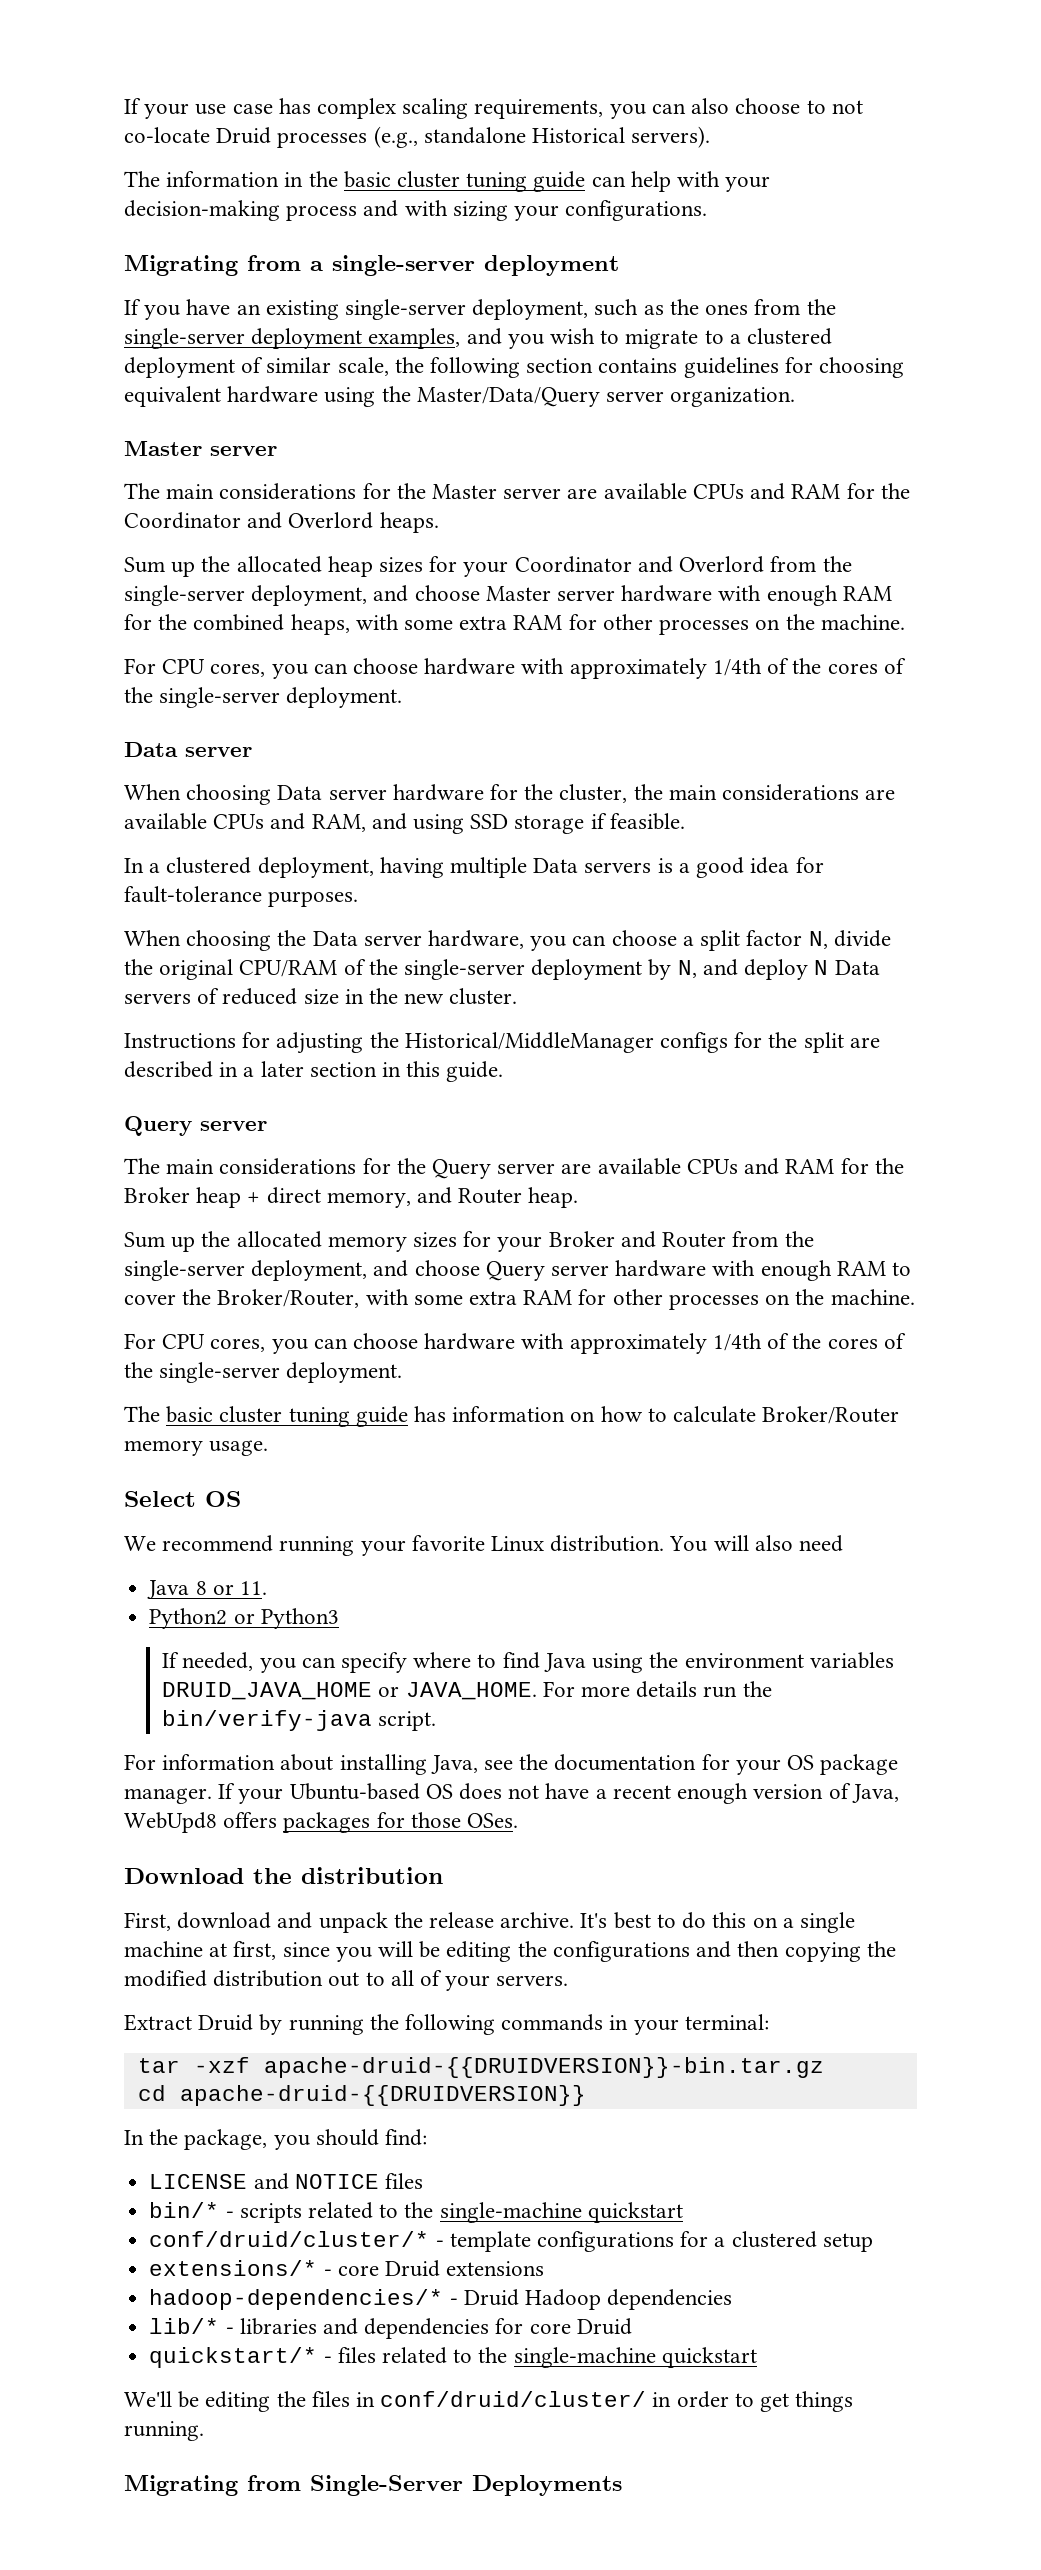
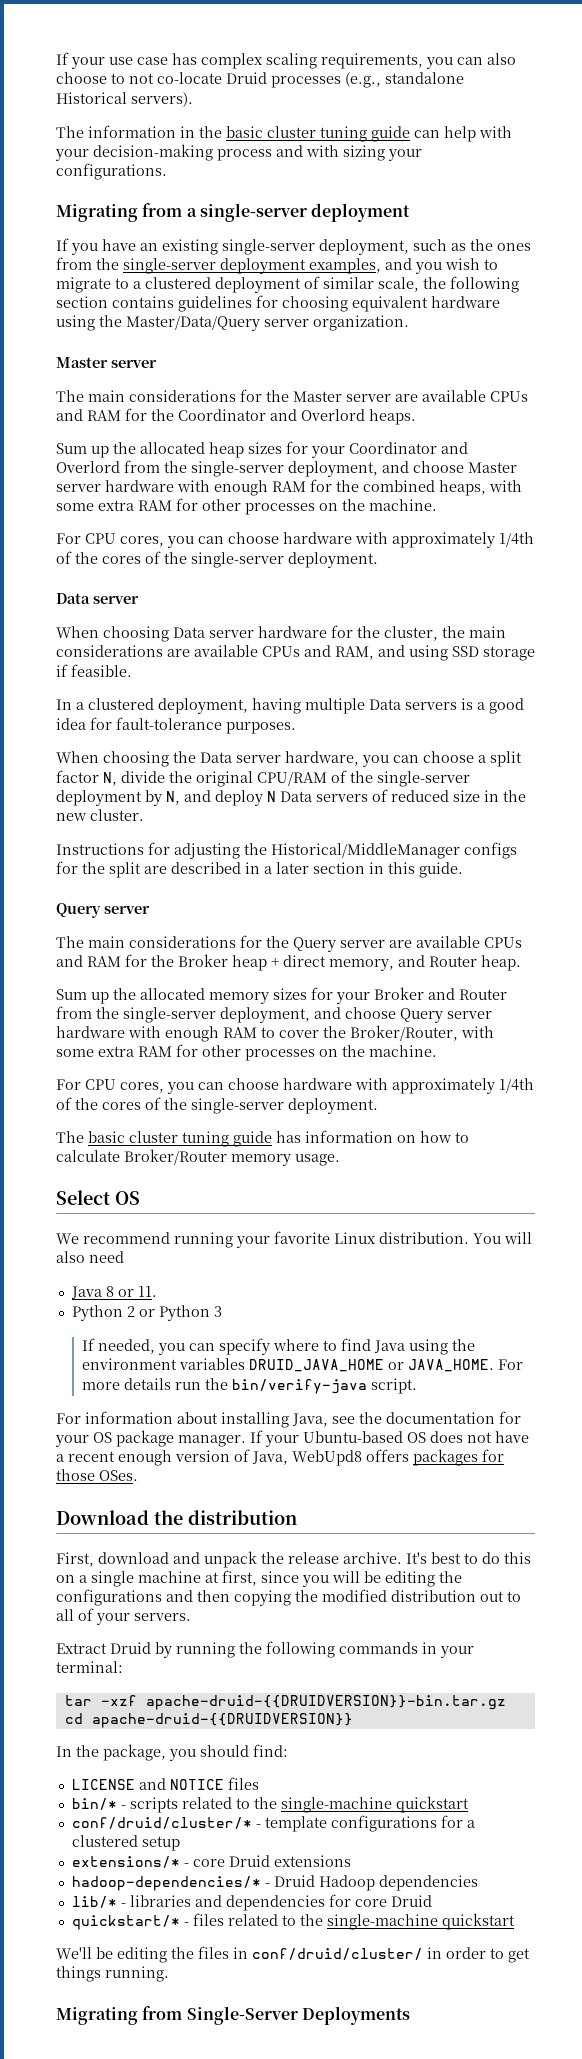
- Python2 or Python3
+ Python 2 or Python 3

